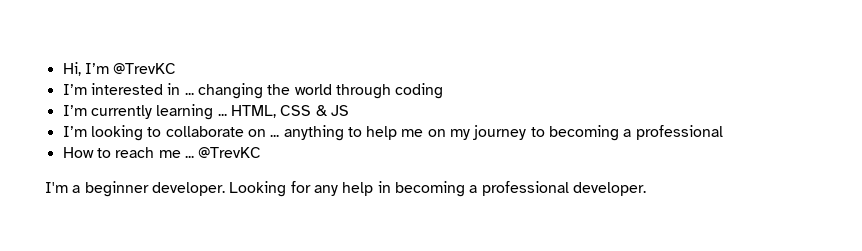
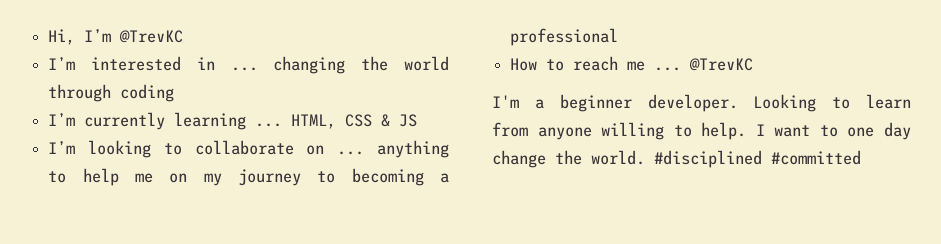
- Looking for any help in becoming a professional developer.
+ Looking to learn from anyone willing to help. I want to one day change the world. #disciplined #committed

